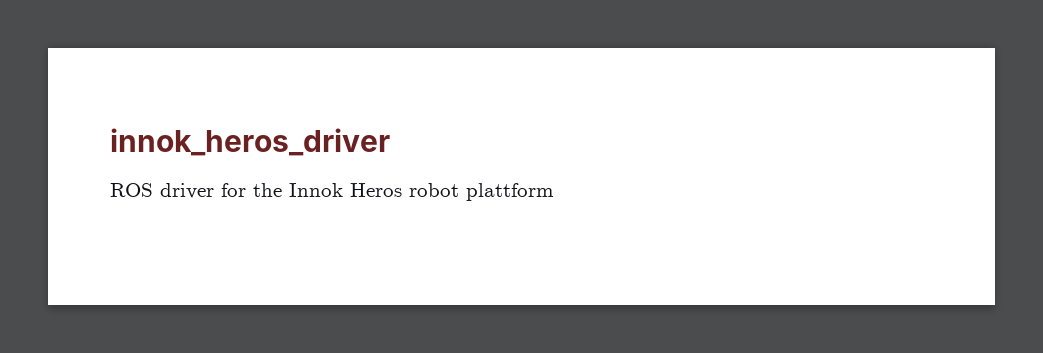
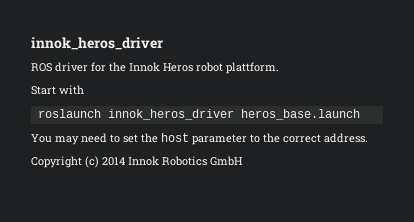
- ROS driver for the Innok Heros robot plattform
+ ROS driver for the Innok Heros robot plattform.
+ Start with
+ roslaunch innok_heros_driver heros_base.launch
+ You may need to set the host parameter to the correct address.
+ Copyright (c) 2014 Innok Robotics GmbH

